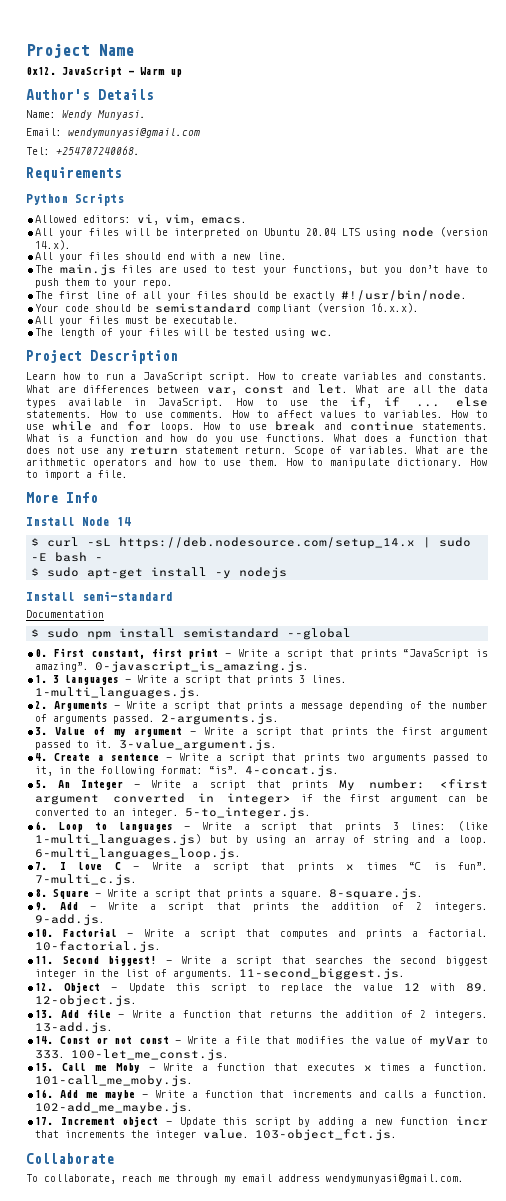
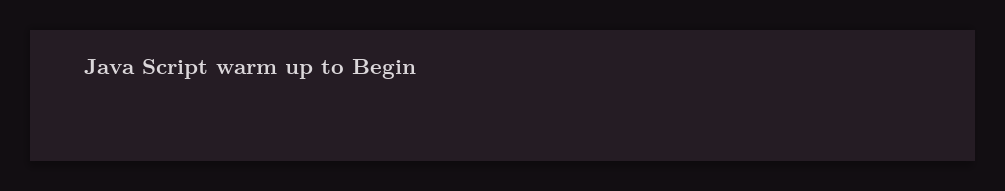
- Project Name
- 0x12. JavaScript - Warm up
- Author's Details
- Name: Wendy Munyasi.
- Email: wendymunyasi@gmail.com
- Tel: +254707240068.
- Requirements
- Python Scripts
- Allowed editors: vi, vim, emacs.
- All your files will be interpreted on Ubuntu 20.04 LTS using node (version 14.x).
- All your files should end with a new line.
- The main.js files are used to test your functions, but you don’t have to push them to your repo.
- The first line of all your files should be exactly #!/usr/bin/node.
- Your code should be semistandard compliant (version 16.x.x).
- All your files must be executable.
- The length of your files will be tested using wc.
- Project Description
- Learn how to run a JavaScript script. How to create variables and constants. What are differences between var, const and let. What are all the data types available in JavaScript. How to use the if, if ... else statements. How to use comments. How to affect values to variables. How to use while and for loops. How to use break and continue statements. What is a function and how do you use functions. What does a function that does not use any return statement return. Scope of variables. What are the arithmetic operators and how to use them. How to manipulate dictionary. How to import a file.
- More Info
- Install Node 14
- $ curl -sL https://deb.nodesource.com/setup_14.x | sudo -E bash -
- $ sudo apt-get install -y nodejs
- Install semi-standard
- Documentation
- $ sudo npm install semistandard --global
- 0. First constant, first print - Write a script that prints “JavaScript is amazing”. 0-javascript_is_amazing.js.
- 1. 3 languages - Write a script that prints 3 lines. 1-multi_languages.js.
- 2. Arguments - Write a script that prints a message depending of the number of arguments passed. 2-arguments.js.
- 3. Value of my argument - Write a script that prints the first argument passed to it. 3-value_argument.js.
- 4. Create a sentence - Write a script that prints two arguments passed to it, in the following format: “is”. 4-concat.js.
- 5. An Integer - Write a script that prints My number: <first argument converted in integer> if the first argument can be converted to an integer. 5-to_integer.js.
- 6. Loop to languages - Write a script that prints 3 lines: (like 1-multi_languages.js) but by using an array of string and a loop. 6-multi_languages_loop.js.
- 7. I love C - Write a script that prints x times “C is fun”. 7-multi_c.js.
- 8. Square - Write a script that prints a square. 8-square.js.
- 9. Add - Write a script that prints the addition of 2 integers. 9-add.js.
- 10. Factorial - Write a script that computes and prints a factorial. 10-factorial.js.
- 11. Second biggest! - Write a script that searches the second biggest integer in the list of arguments. 11-second_biggest.js.
- 12. Object - Update this script to replace the value 12 with 89. 12-object.js.
- 13. Add file - Write a function that returns the addition of 2 integers. 13-add.js.
- 14. Const or not const - Write a file that modifies the value of myVar to 333. 100-let_me_const.js.
- 15. Call me Moby - Write a function that executes x times a function. 101-call_me_moby.js.
- 16. Add me maybe - Write a function that increments and calls a function. 102-add_me_maybe.js.
- 17. Increment object - Update this script by adding a new function incr that increments the integer value. 103-object_fct.js.
- Collaborate
- To collaborate, reach me through my email address wendymunyasi@gmail.com.
+ Java Script warm up to Begin

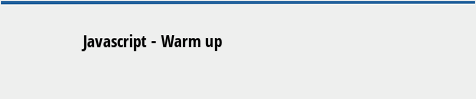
- Java Script warm up to Begin
+ Javascript - Warm up

